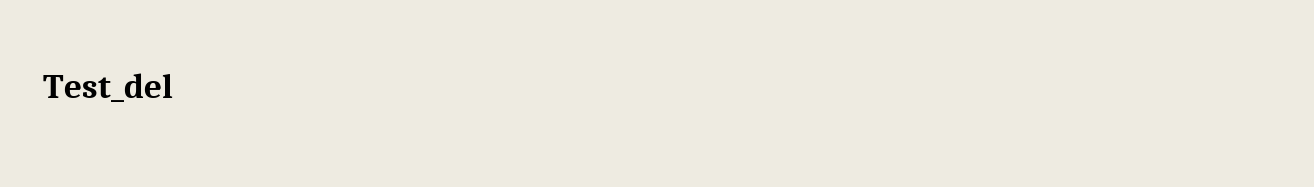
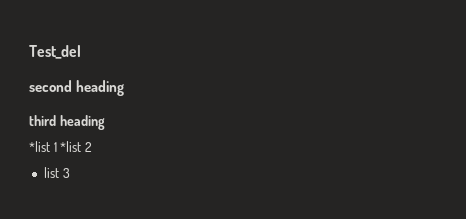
+ second heading
+ third heading
+ *list 1 *list 2
+ list 3

